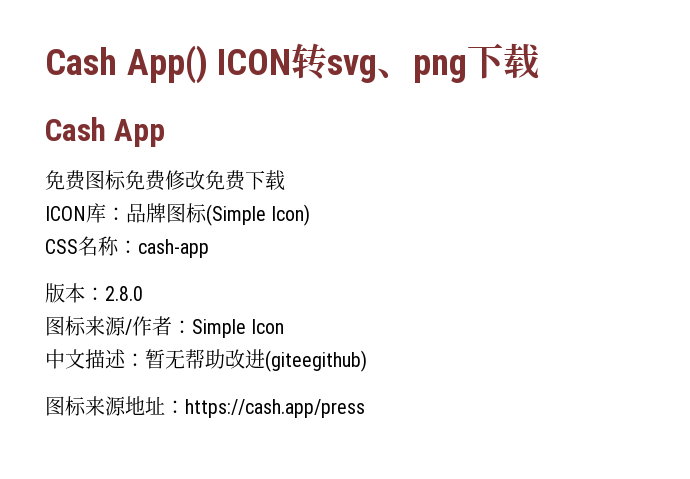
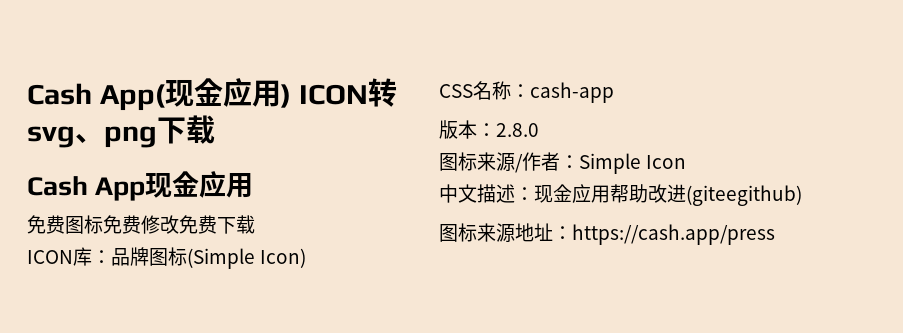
- Cash App() ICON转svg、png下载
+ Cash App(现金应用) ICON转svg、png下载
- Cash App
+ Cash App现金应用
- 中文描述：暂无帮助改进(giteegithub)
+ 中文描述：现金应用帮助改进(giteegithub)

